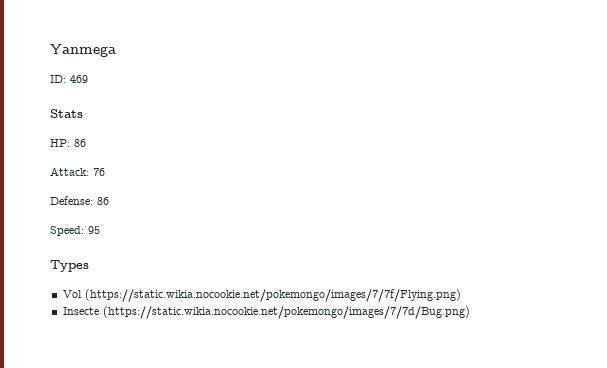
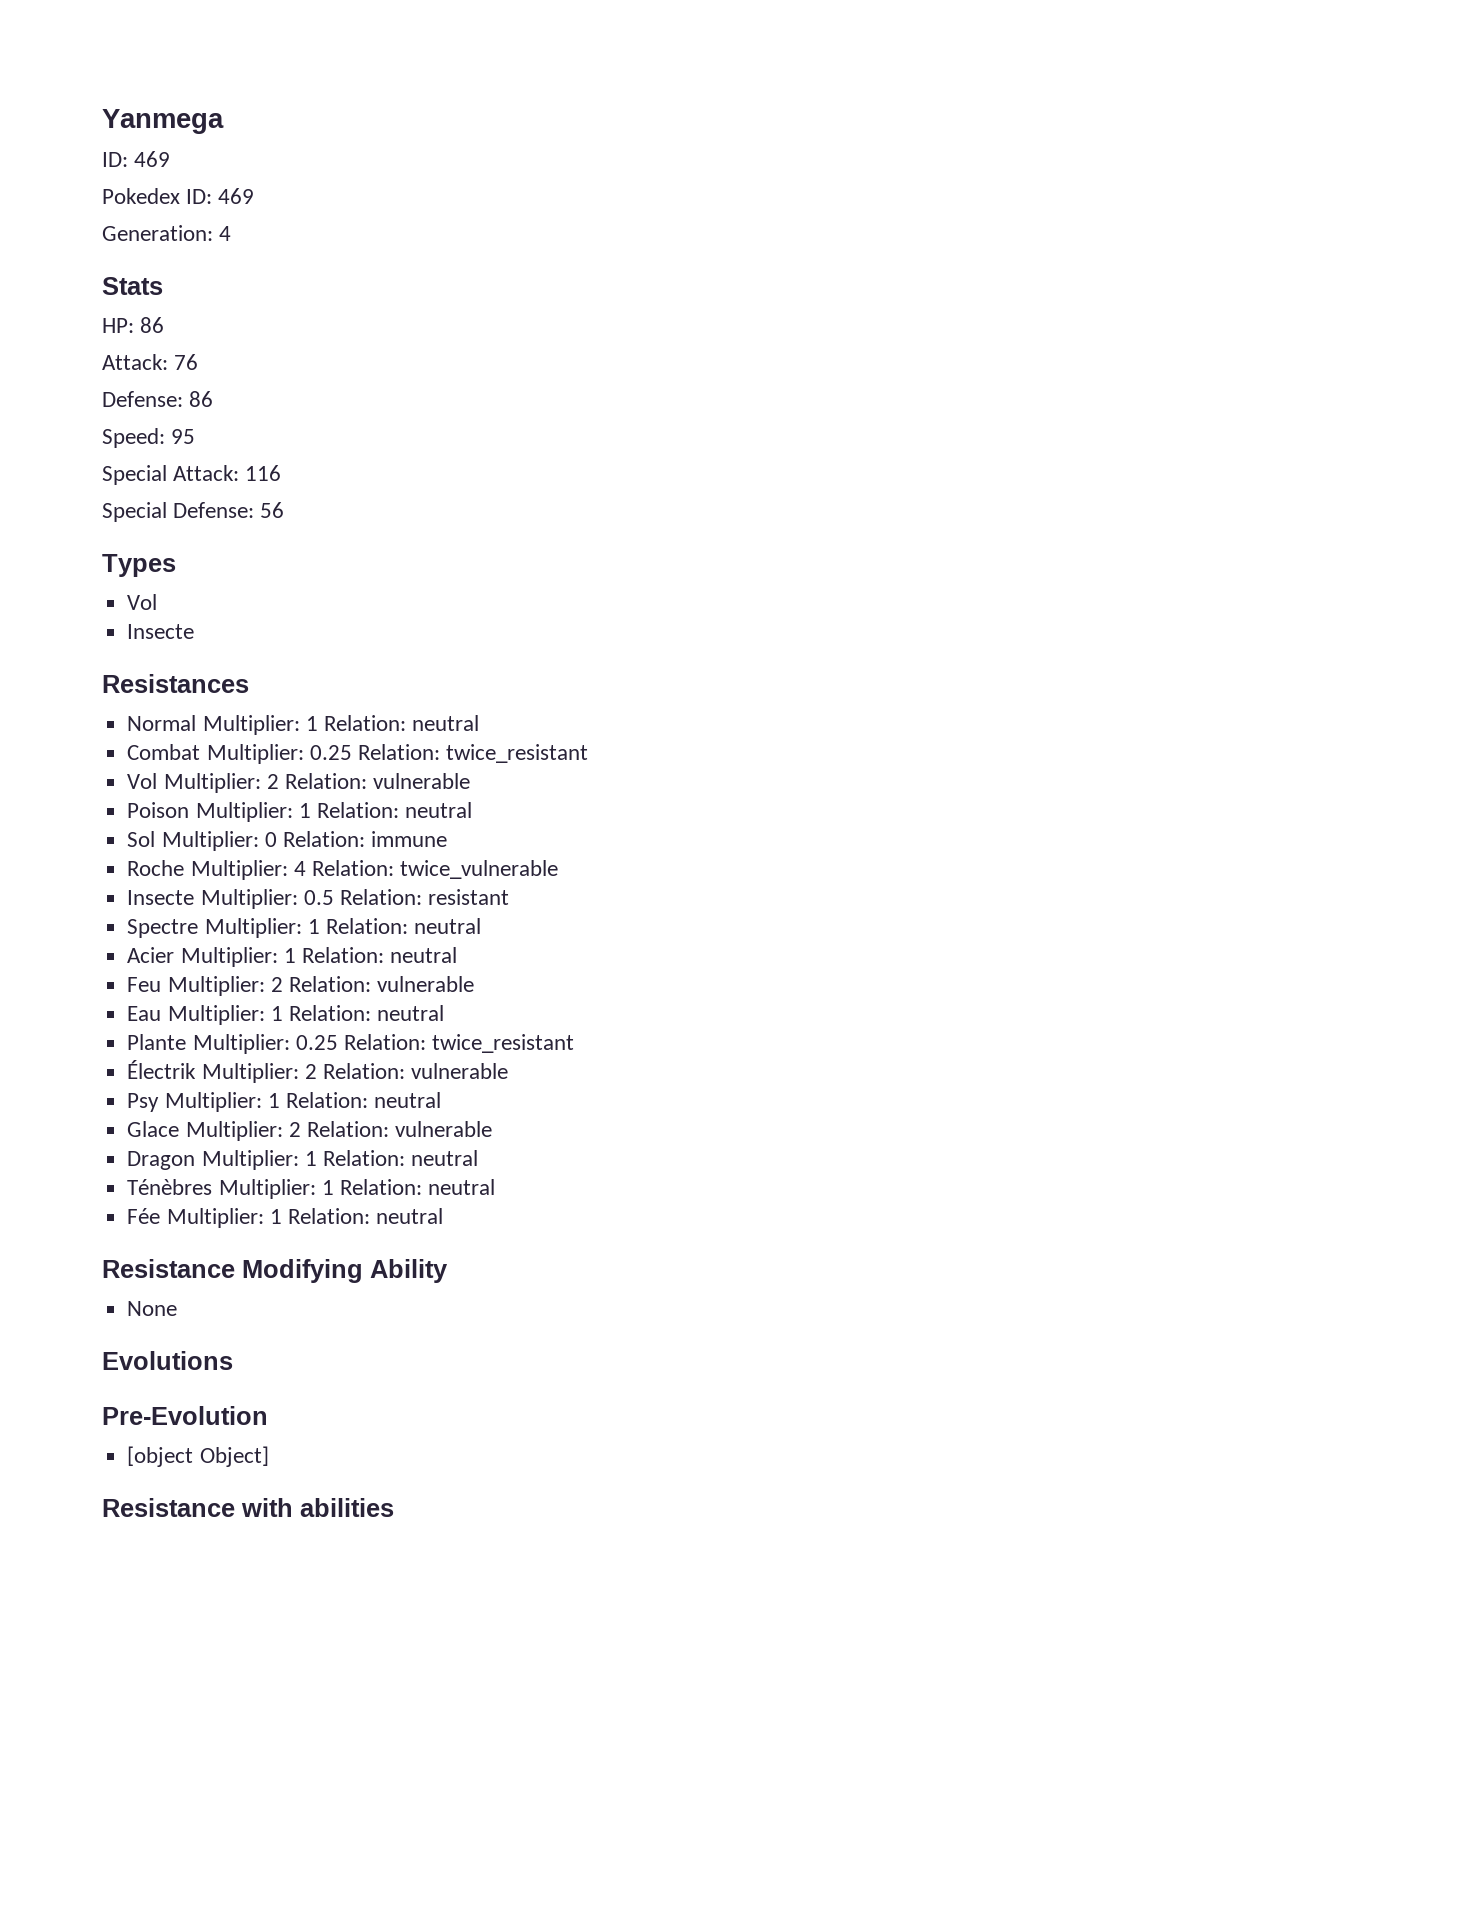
+ Pokedex ID: 469
+ Generation: 4
+ Special Attack: 116
+ Special Defense: 56
  Types
- Vol (https://static.wikia.nocookie.net/pokemongo/images/7/7f/Flying.png)
- Insecte (https://static.wikia.nocookie.net/pokemongo/images/7/7d/Bug.png)
+ Vol
+ Insecte
+ Resistances
+ Normal Multiplier: 1 Relation: neutral
+ Combat Multiplier: 0.25 Relation: twice_resistant
+ Vol Multiplier: 2 Relation: vulnerable
+ Poison Multiplier: 1 Relation: neutral
+ Sol Multiplier: 0 Relation: immune
+ Roche Multiplier: 4 Relation: twice_vulnerable
+ Insecte Multiplier: 0.5 Relation: resistant
+ Spectre Multiplier: 1 Relation: neutral
+ Acier Multiplier: 1 Relation: neutral
+ Feu Multiplier: 2 Relation: vulnerable
+ Eau Multiplier: 1 Relation: neutral
+ Plante Multiplier: 0.25 Relation: twice_resistant
+ Électrik Multiplier: 2 Relation: vulnerable
+ Psy Multiplier: 1 Relation: neutral
+ Glace Multiplier: 2 Relation: vulnerable
+ Dragon Multiplier: 1 Relation: neutral
+ Ténèbres Multiplier: 1 Relation: neutral
+ Fée Multiplier: 1 Relation: neutral
+ Resistance Modifying Ability
+ None
+ Evolutions
+ Pre-Evolution
+ [object Object]
+ Resistance with abilities

